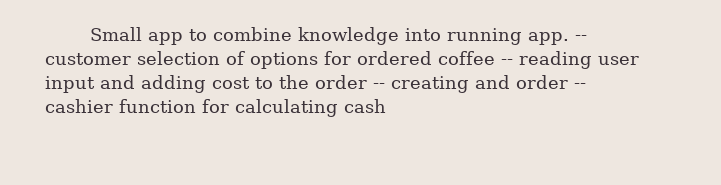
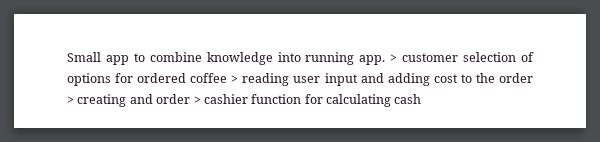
- -- customer selection of options for ordered coffee -- reading user input and adding cost to the order -- creating and order -- cashier function for calculating cash
+ > customer selection of options for ordered coffee > reading user input and adding cost to the order > creating and order > cashier function for calculating cash

